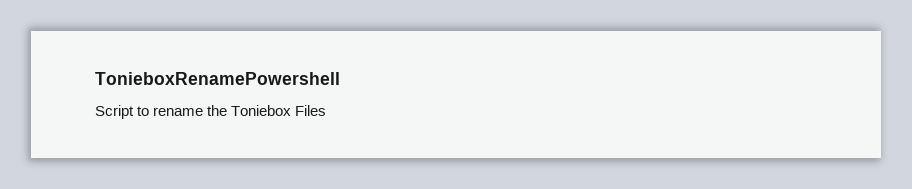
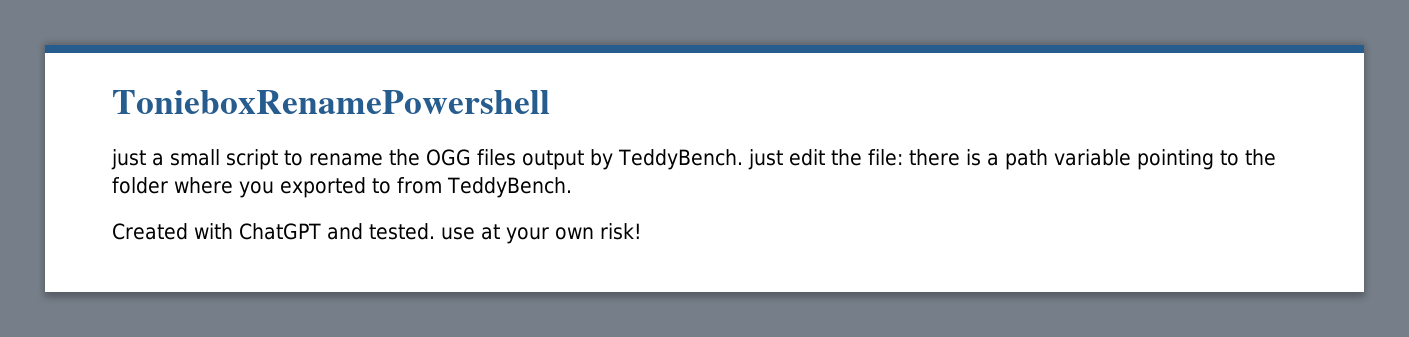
- Script to rename the Toniebox Files
+ just a small script to rename the OGG files output by TeddyBench. just edit the file: there is a path variable pointing to the folder where you exported to from TeddyBench.
+ Created with ChatGPT and tested. use at your own risk!

